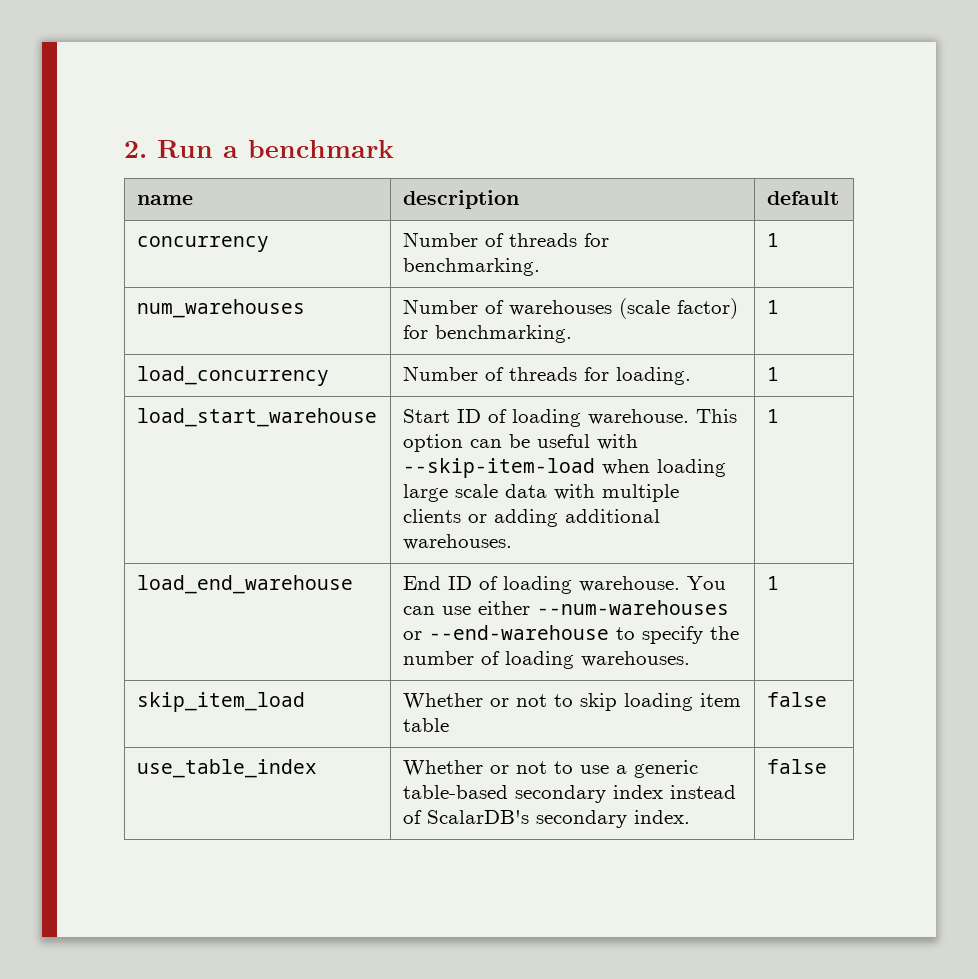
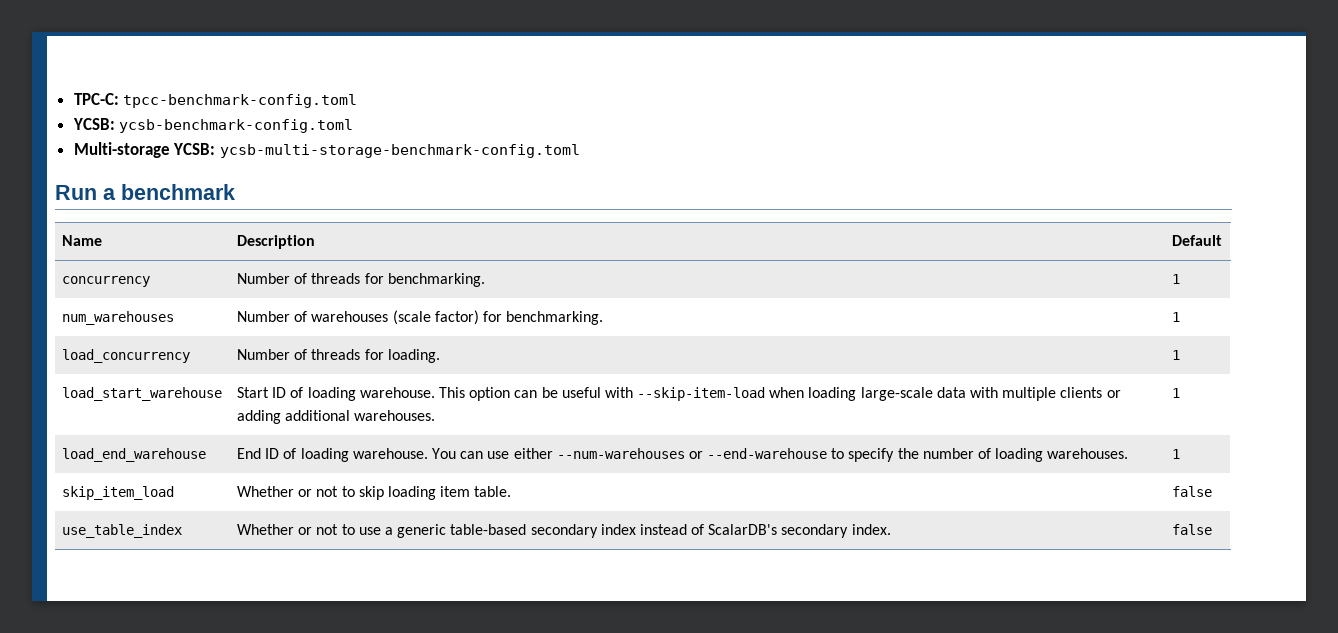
- 2. Run a benchmark
+ TPC-C: tpcc-benchmark-config.toml
+ YCSB: ycsb-benchmark-config.toml
+ Multi-storage YCSB: ycsb-multi-storage-benchmark-config.toml
+ Run a benchmark
- name | description | default
+ Name | Description | Default
- load_start_warehouse | Start ID of loading warehouse. This option can be useful with --skip-item-load when loading large scale data with multiple clients or adding additional warehouses. | 1
+ load_start_warehouse | Start ID of loading warehouse. This option can be useful with --skip-item-load when loading large-scale data with multiple clients or adding additional warehouses. | 1
- skip_item_load | Whether or not to skip loading item table | false
+ skip_item_load | Whether or not to skip loading item table. | false

